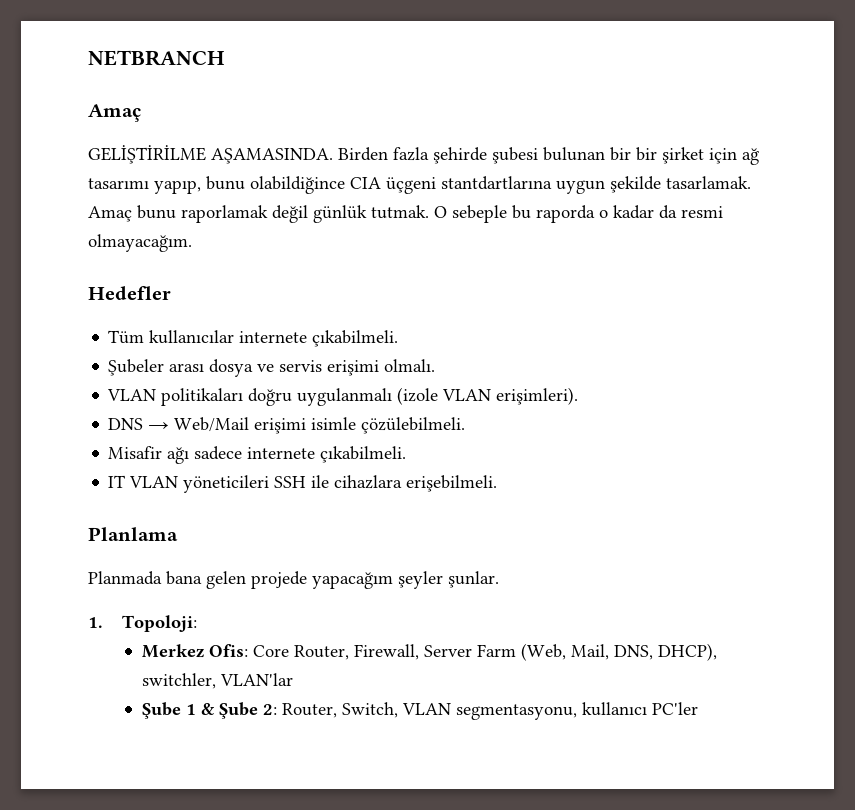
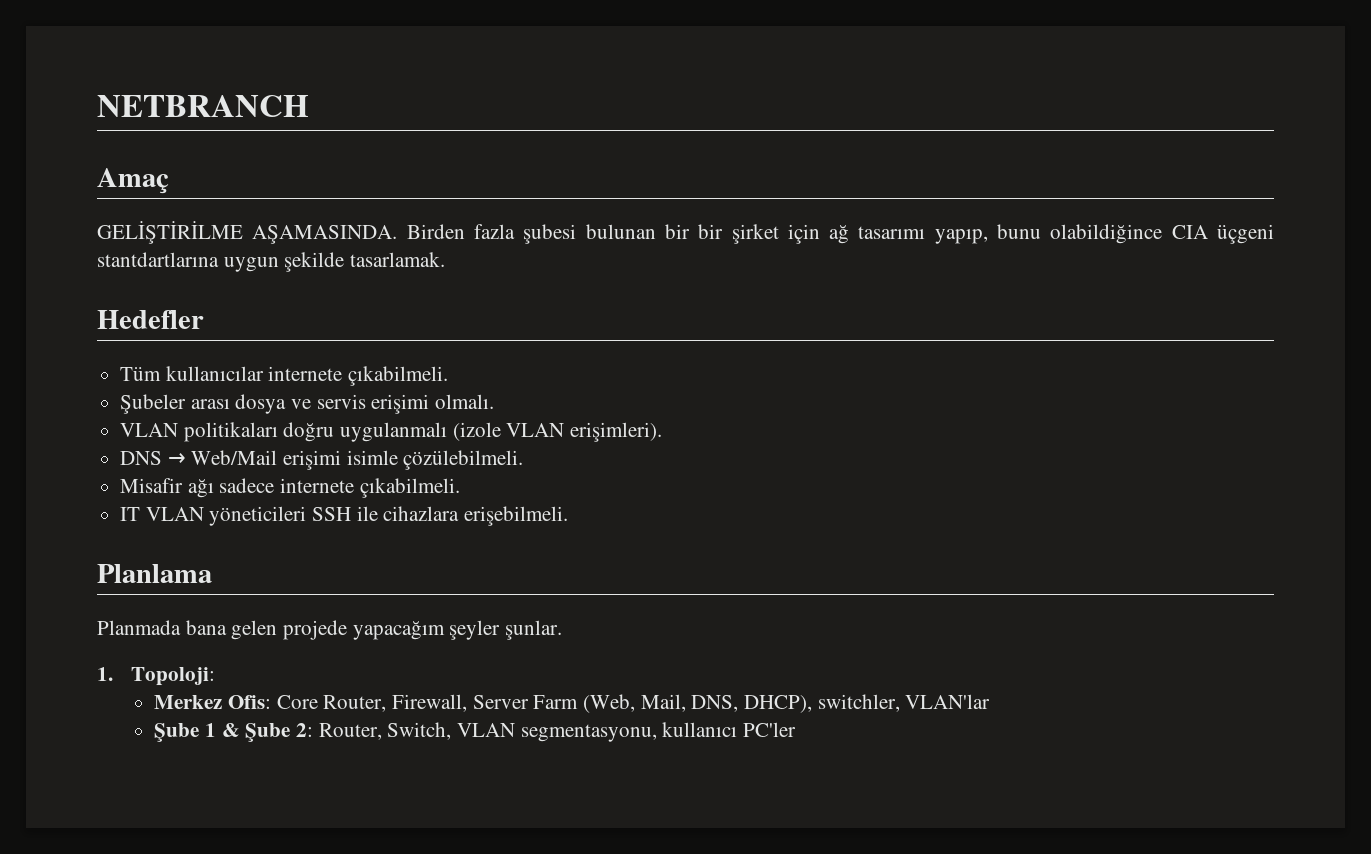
- Birden fazla şehirde şubesi bulunan bir bir şirket için ağ tasarımı yapıp, bunu olabildiğince CIA üçgeni stantdartlarına uygun şekilde tasarlamak. Amaç bunu raporlamak değil günlük tutmak. O sebeple bu raporda o kadar da resmi olmayacağım.
+ Birden fazla şubesi bulunan bir bir şirket için ağ tasarımı yapıp, bunu olabildiğince CIA üçgeni stantdartlarına uygun şekilde tasarlamak.

